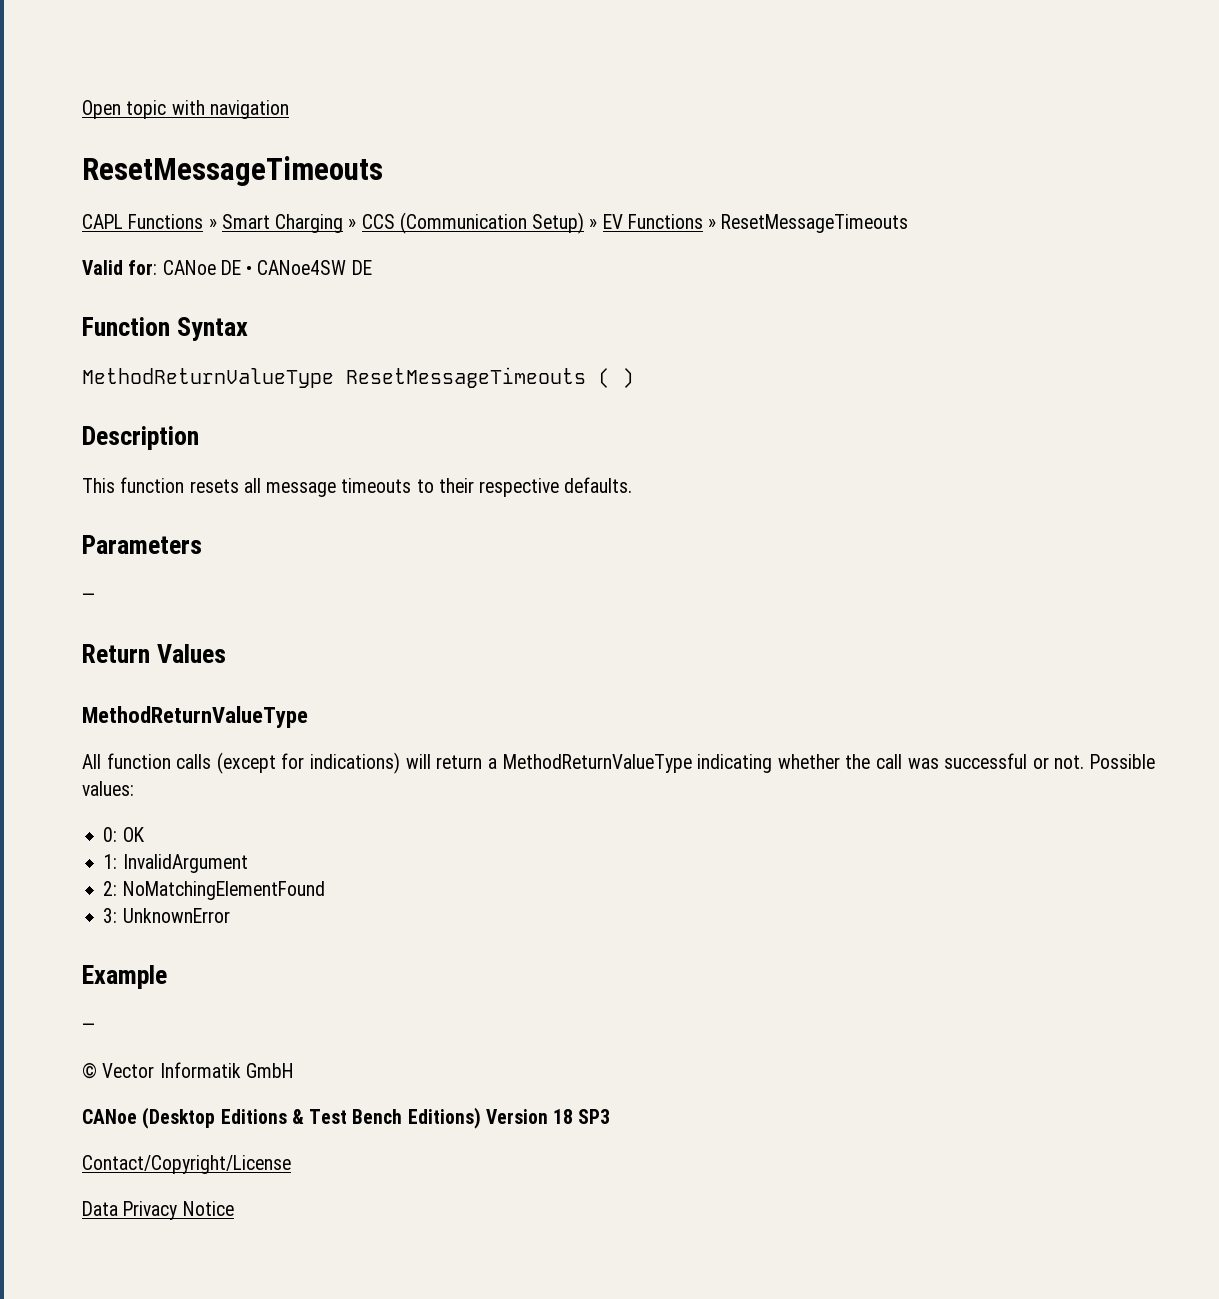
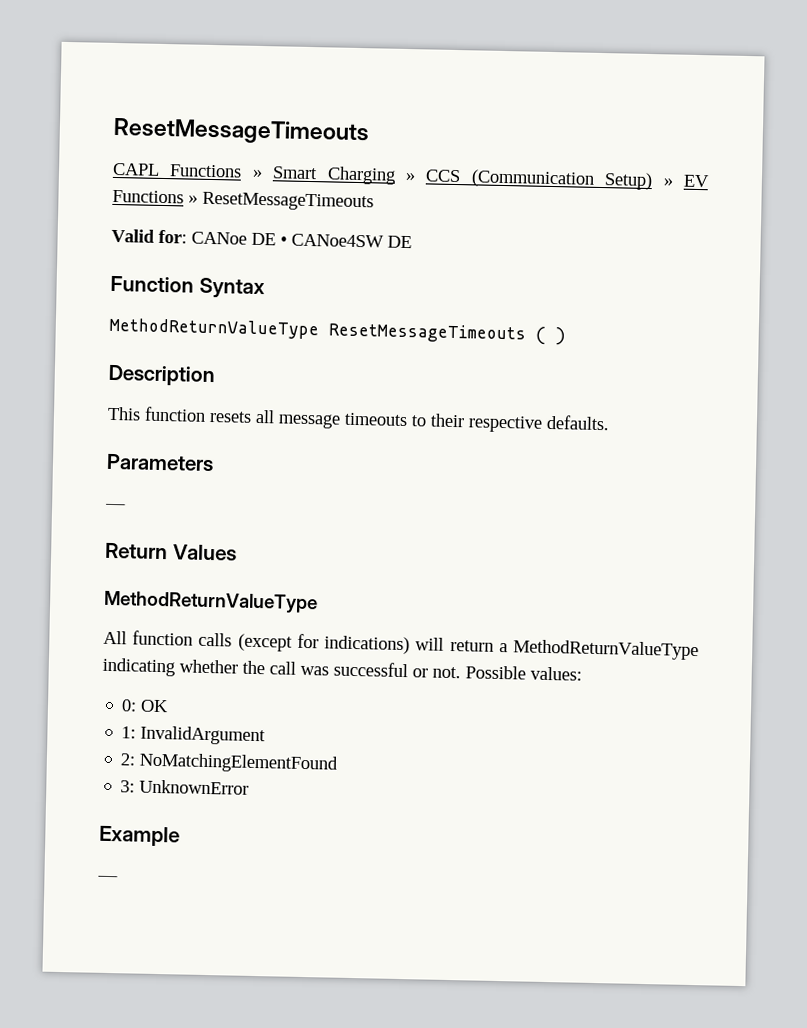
- Open topic with navigation
- © Vector Informatik GmbH
- CANoe (Desktop Editions & Test Bench Editions) Version 18 SP3
- Contact/Copyright/License
- Data Privacy Notice

